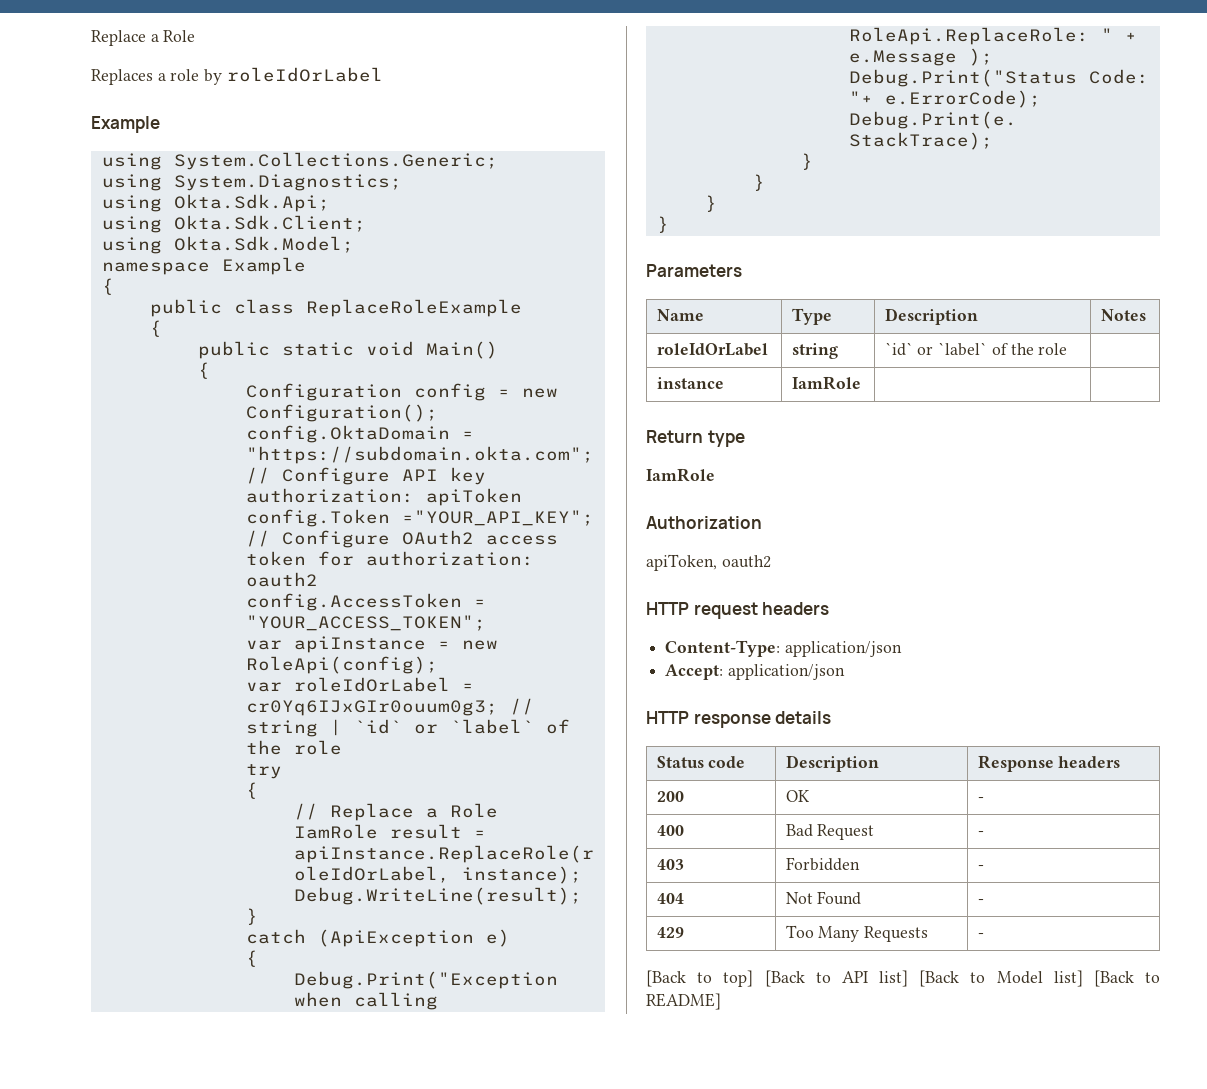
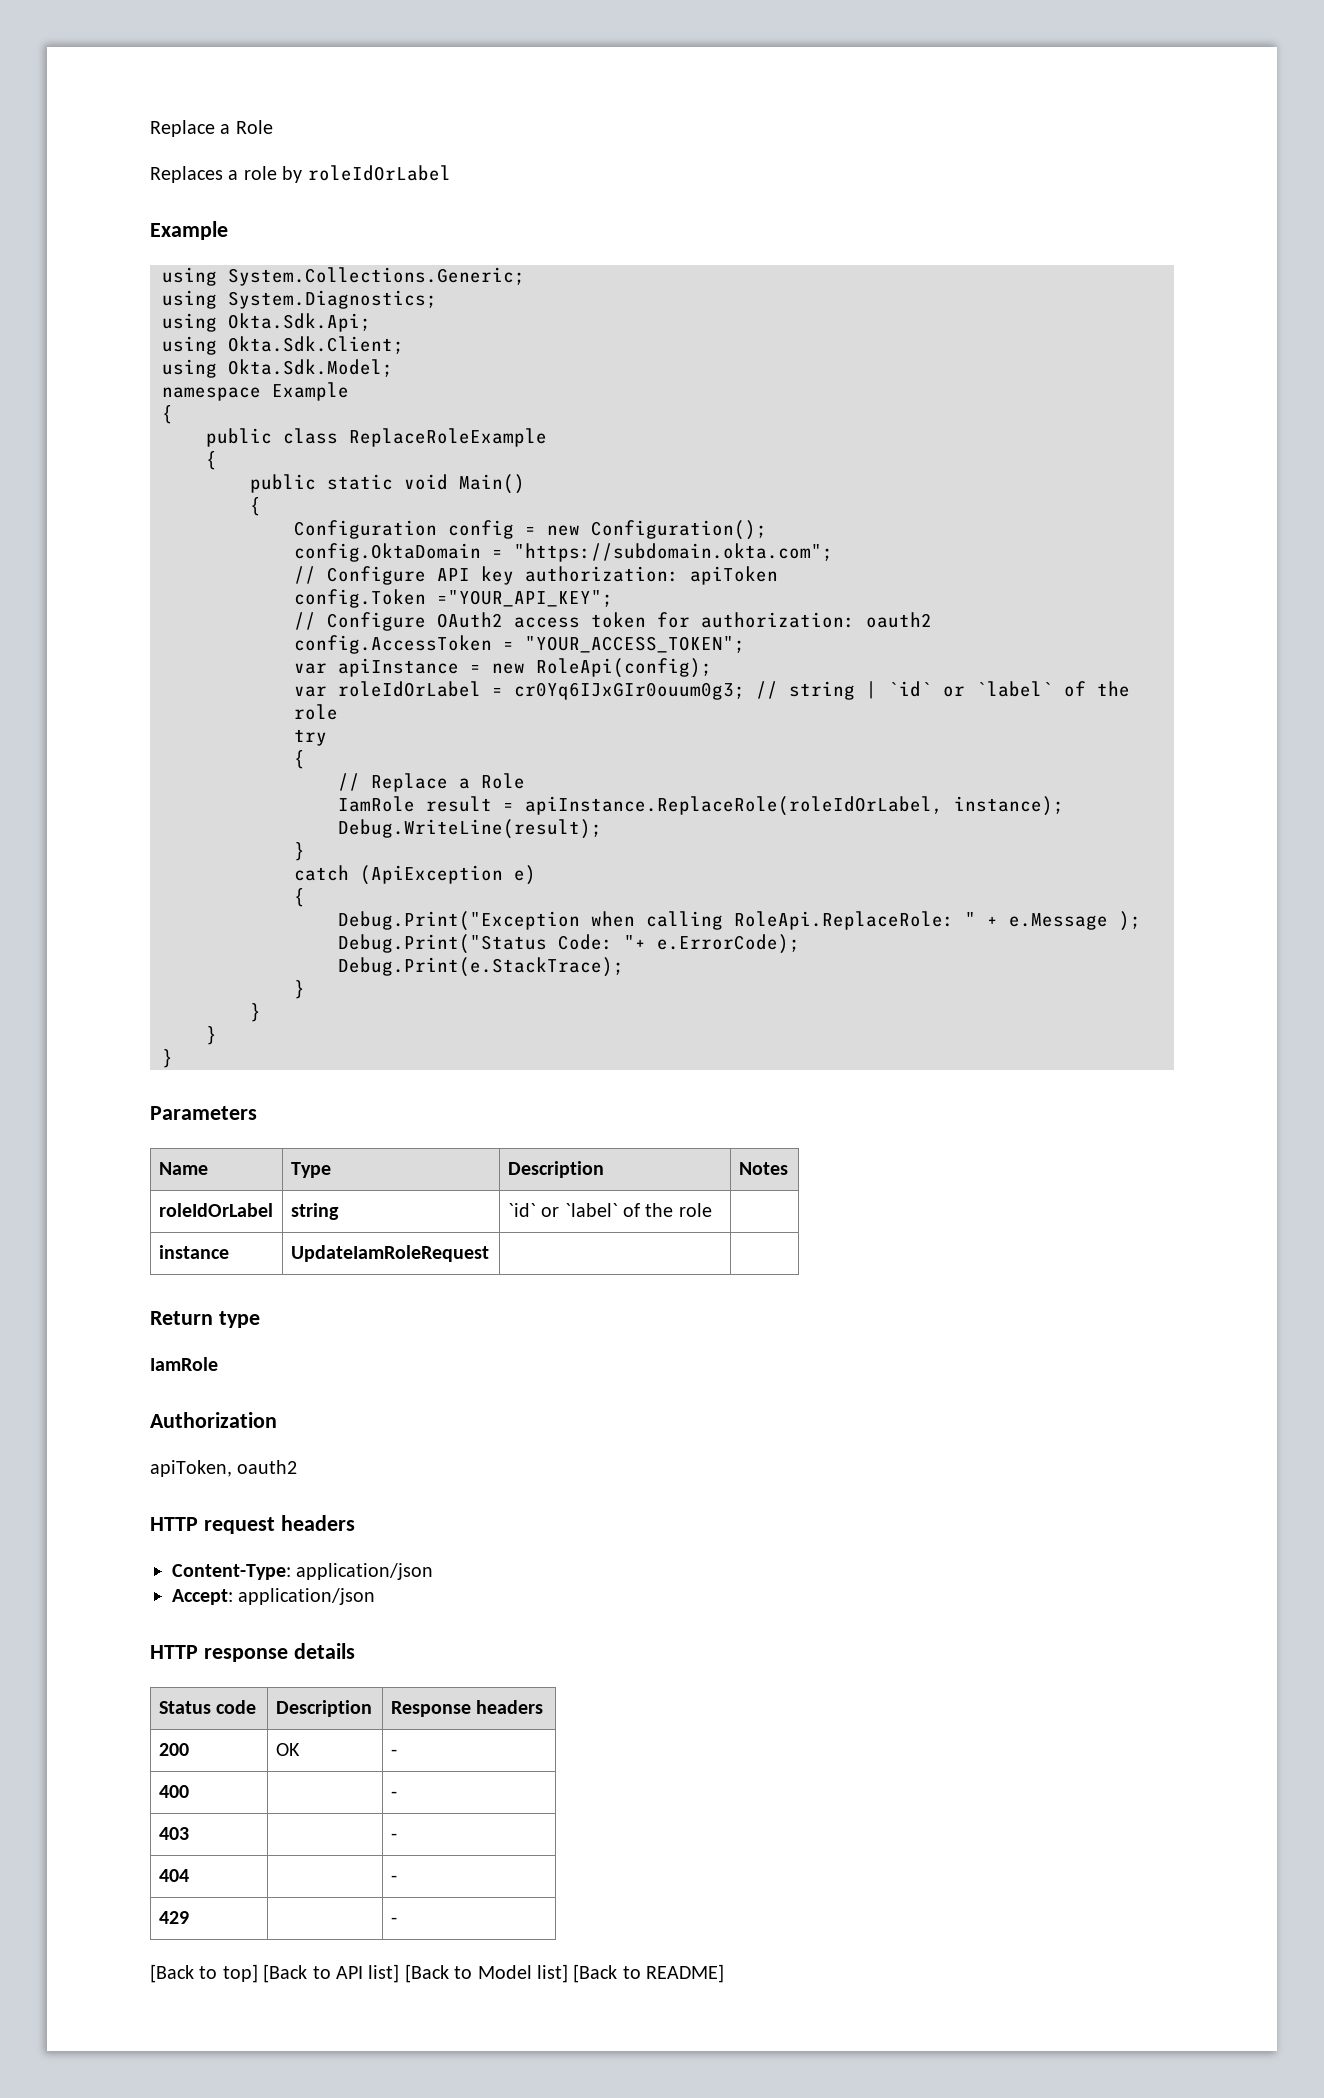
- instance | IamRole | |
+ instance | UpdateIamRoleRequest | |
- 400 | Bad Request | -
+ 400 | | -
- 403 | Forbidden | -
+ 403 | | -
- 404 | Not Found | -
+ 404 | | -
- 429 | Too Many Requests | -
+ 429 | | -

